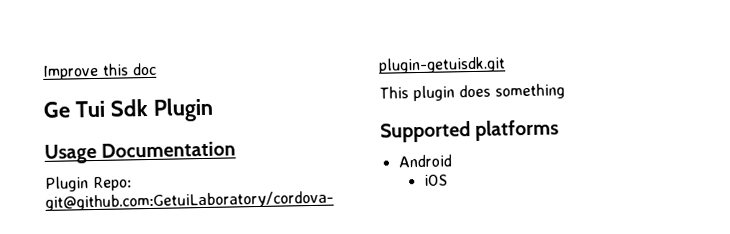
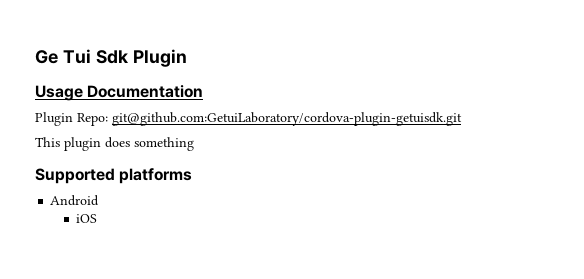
- Improve this doc

